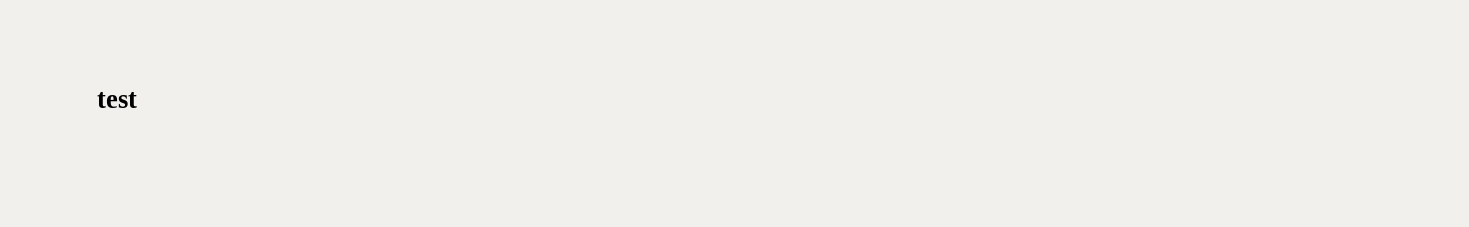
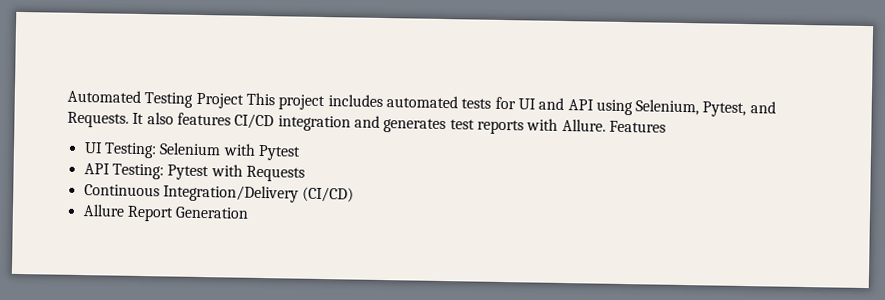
- test
+ Automated Testing Project This project includes automated tests for UI and API using Selenium, Pytest, and Requests. It also features CI/CD integration and generates test reports with Allure. Features
+ UI Testing: Selenium with Pytest
+ API Testing: Pytest with Requests
+ Continuous Integration/Delivery (CI/CD)
+ Allure Report Generation

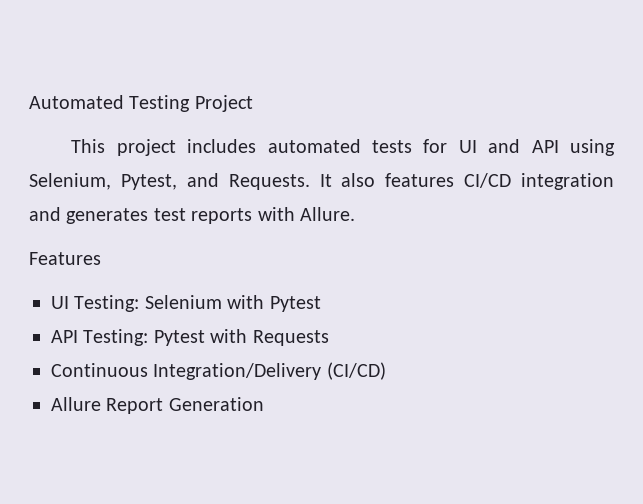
- Automated Testing Project This project includes automated tests for UI and API using Selenium, Pytest, and Requests.
+ Automated Testing Project
+ This project includes automated tests for UI and API using Selenium, Pytest, and Requests.
- It also features CI/CD integration and generates test reports with Allure. Features
+ It also features CI/CD integration and generates test reports with Allure.
+ Features

